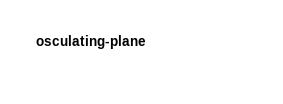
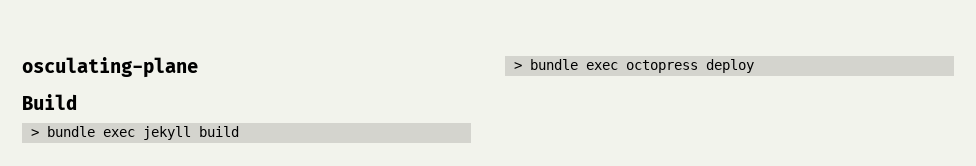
+ Build
+ > bundle exec jekyll build
+ > bundle exec octopress deploy

